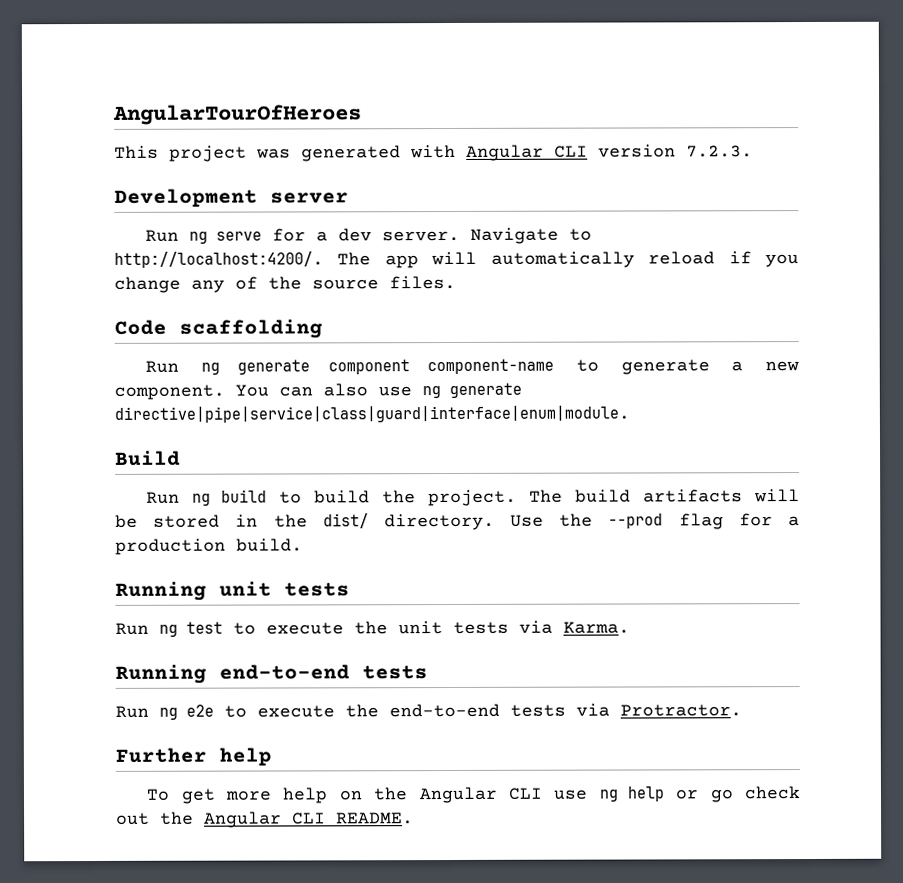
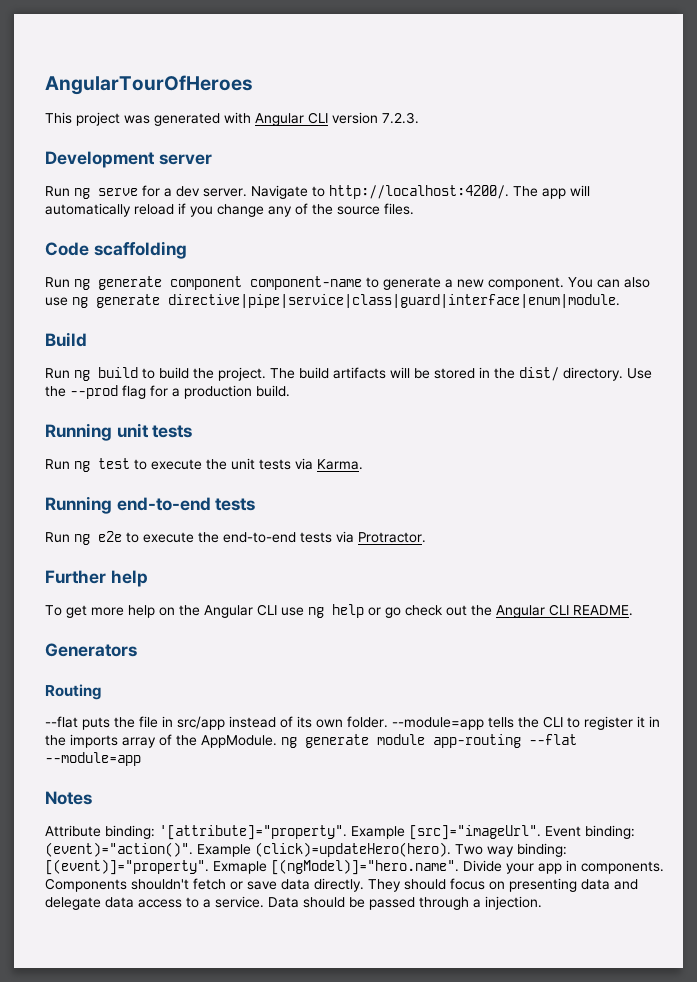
+ Generators
+ Routing
+ --flat puts the file in src/app instead of its own folder. --module=app tells the CLI to register it in the imports array of the AppModule. ng generate module app-routing --flat --module=app
+ Notes
+ Attribute binding: '[attribute]="property". Example [src]="imageUrl". Event binding: (event)="action()". Example (click)=updateHero(hero). Two way binding: [(event)]="property". Exmaple [(ngModel)]="hero.name". Divide your app in components. Components shouldn't fetch or save data directly. They should focus on presenting data and delegate data access to a service. Data should be passed through a injection.

